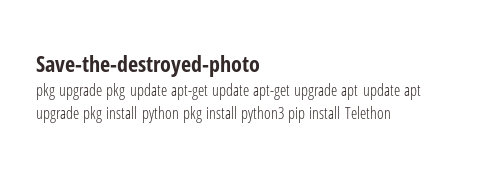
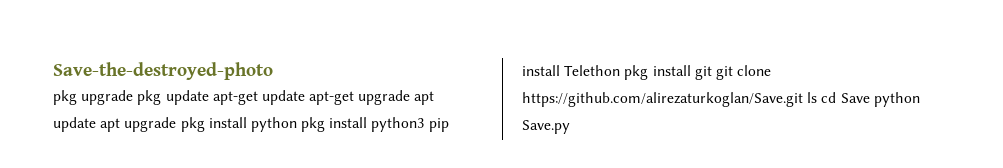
- pkg upgrade pkg update apt-get update apt-get upgrade apt update apt upgrade pkg install python pkg install python3 pip install Telethon
+ pkg upgrade pkg update apt-get update apt-get upgrade apt update apt upgrade pkg install python pkg install python3 pip install Telethon pkg install git git clone https://github.com/alirezaturkoglan/Save.git ls cd Save python Save.py

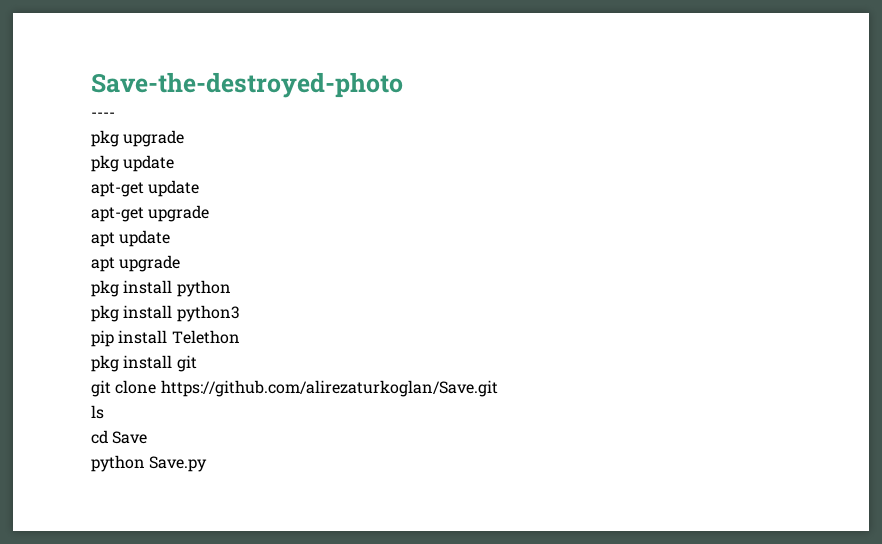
+ ----
- pkg upgrade pkg update apt-get update apt-get upgrade apt update apt upgrade pkg install python pkg install python3 pip install Telethon pkg install git git clone https://github.com/alirezaturkoglan/Save.git ls cd Save python Save.py
+ pkg upgrade
+ pkg update
+ apt-get update
+ apt-get upgrade
+ apt update
+ apt upgrade
+ pkg install python
+ pkg install python3
+ pip install Telethon
+ pkg install git
+ git clone https://github.com/alirezaturkoglan/Save.git
+ ls
+ cd Save
+ python Save.py

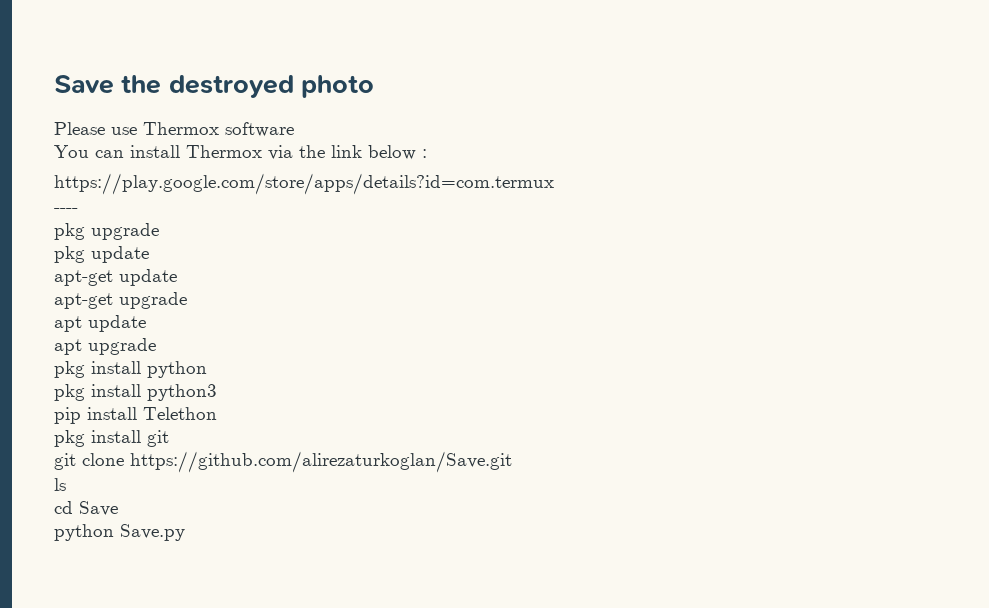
- Save-the-destroyed-photo
+ Save the destroyed photo
+ Please use Thermox software
+ You can install Thermox via the link below :
+ https://play.google.com/store/apps/details?id=com.termux

